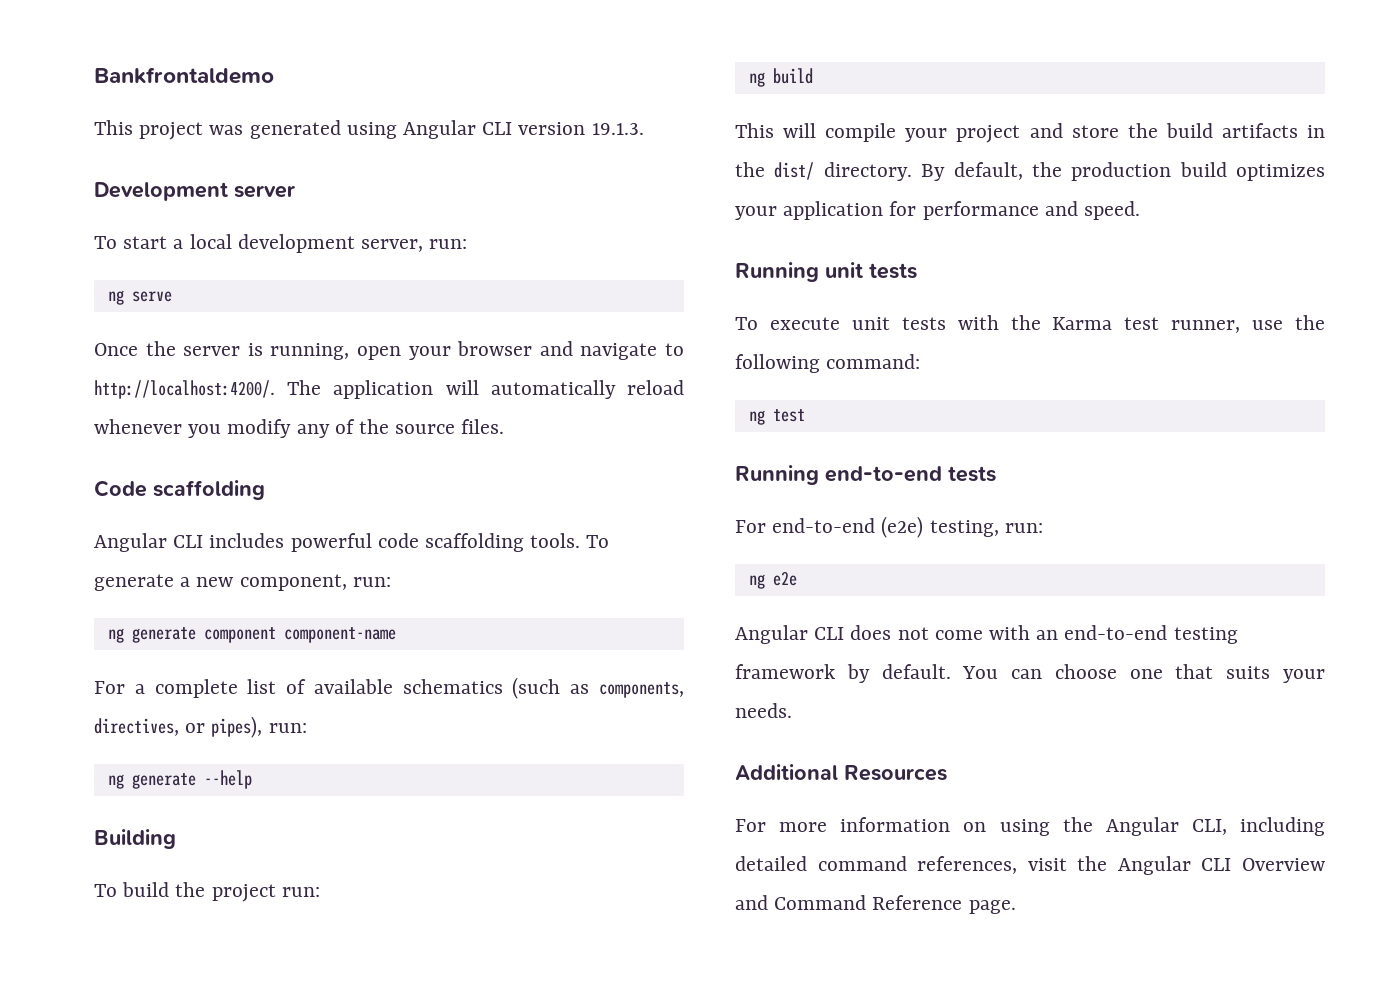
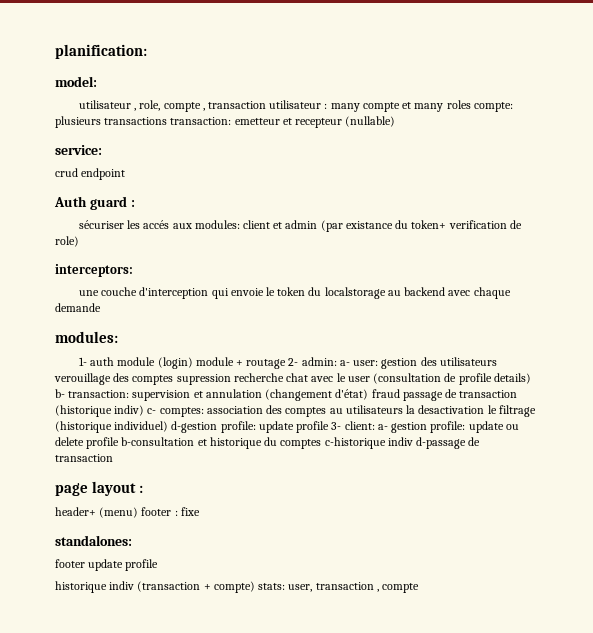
- Bankfrontaldemo
- This project was generated using Angular CLI version 19.1.3.
- Development server
- To start a local development server, run:
- ng serve
- Once the server is running, open your browser and navigate to http://localhost:4200/. The application will automatically reload whenever you modify any of the source files.
- Code scaffolding
- Angular CLI includes powerful code scaffolding tools. To generate a new component, run:
- ng generate component component-name
- For a complete list of available schematics (such as components, directives, or pipes), run:
- ng generate --help
- Building
- To build the project run:
- ng build
- This will compile your project and store the build artifacts in the dist/ directory. By default, the production build optimizes your application for performance and speed.
- Running unit tests
- To execute unit tests with the Karma test runner, use the following command:
- ng test
- Running end-to-end tests
- For end-to-end (e2e) testing, run:
- ng e2e
- Angular CLI does not come with an end-to-end testing framework by default. You can choose one that suits your needs.
- Additional Resources
- For more information on using the Angular CLI, including detailed command references, visit the Angular CLI Overview and Command Reference page.
+ planification:
+ model:
+ utilisateur , role, compte , transaction utilisateur : many compte et many roles compte: plusieurs transactions transaction: emetteur et recepteur (nullable)
+ service:
+ crud endpoint
+ Auth guard :
+ sécuriser les accés aux modules: client et admin (par existance du token+ verification de role)
+ interceptors:
+ une couche d'interception qui envoie le token du localstorage au backend avec chaque demande
+ modules:
+ 1- auth module (login) module + routage 2- admin: a- user: gestion des utilisateurs verouillage des comptes supression recherche chat avec le user (consultation de profile details) b- transaction: supervision et annulation (changement d'état) fraud passage de transaction (historique indiv) c- comptes: association des comptes au utilisateurs la desactivation le filtrage (historique individuel) d-gestion profile: update profile 3- client: a- gestion profile: update ou delete profile b-consultation et historique du comptes c-historique indiv d-passage de transaction
+ page layout :
+ header+ (menu) footer : fixe
+ standalones:
+ footer update profile
+ historique indiv (transaction + compte) stats: user, transaction , compte

